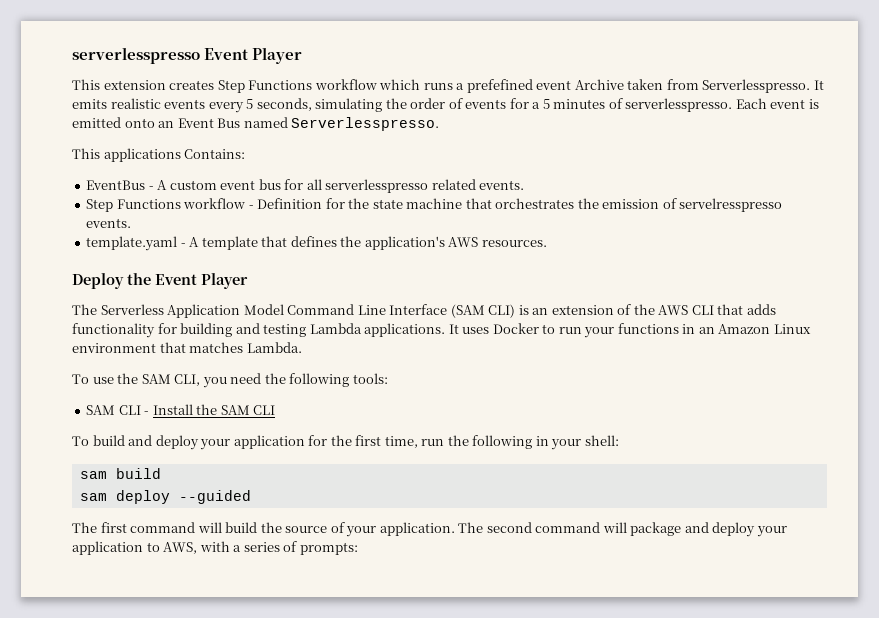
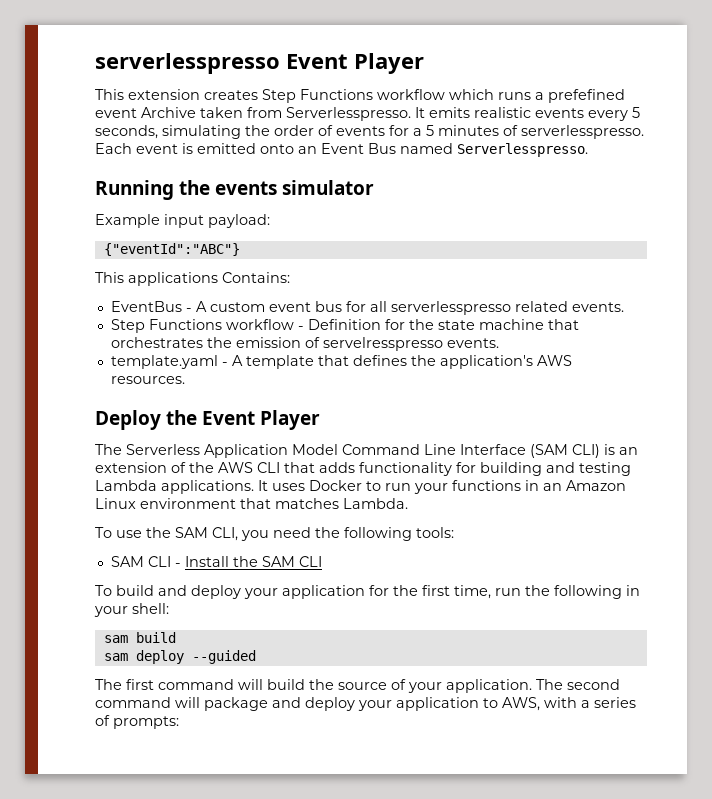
+ Running the events simulator
+ Example input payload:
+ {"eventId":"ABC"}

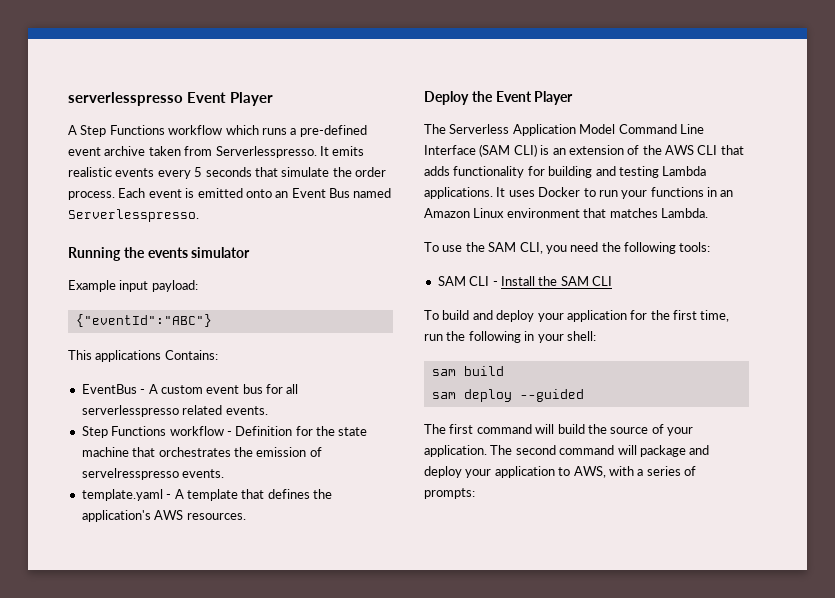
- This extension creates Step Functions workflow which runs a prefefined event Archive taken from Serverlesspresso.
+ A Step Functions workflow which runs a pre-defined event archive taken from Serverlesspresso.
- It emits realistic events every 5 seconds, simulating the order of events for a 5 minutes of serverlesspresso.
+ It emits realistic events every 5 seconds that simulate the order process.

